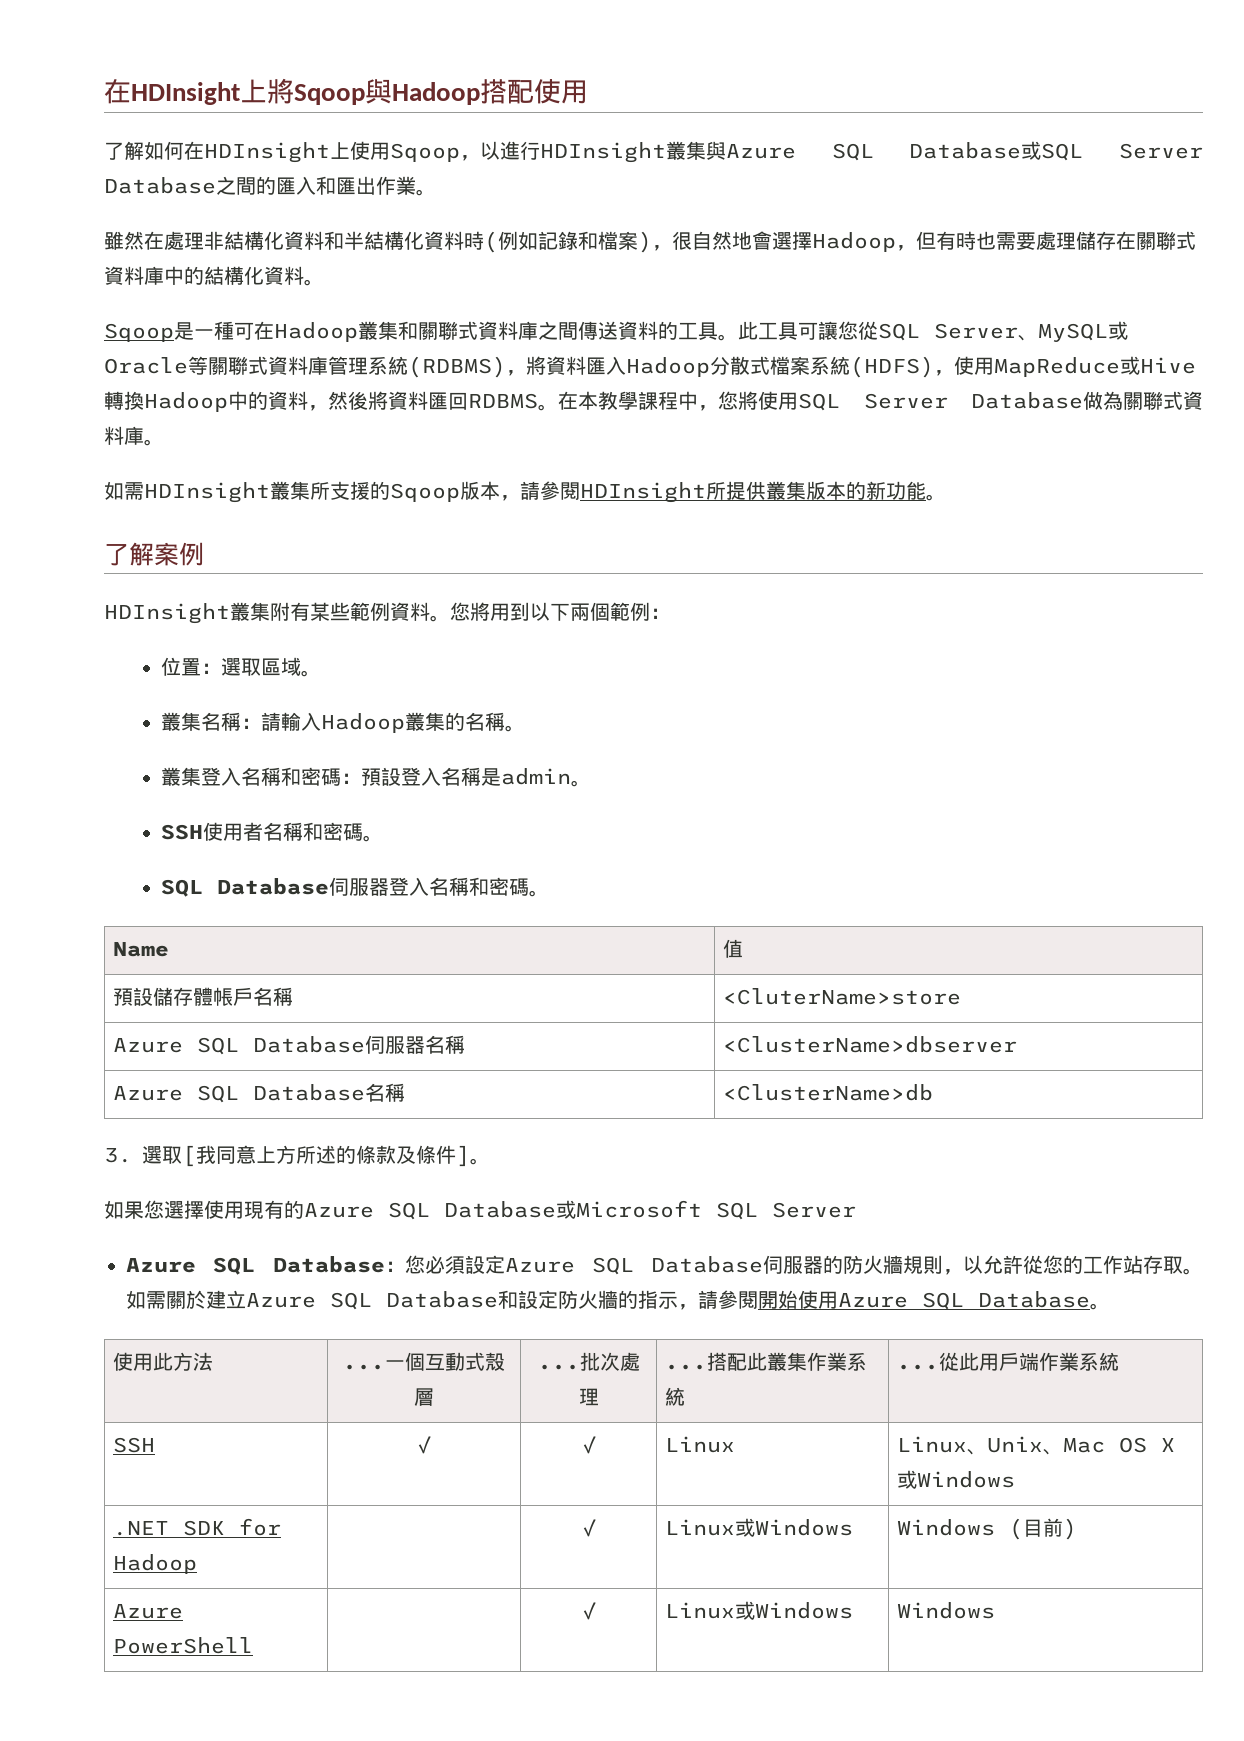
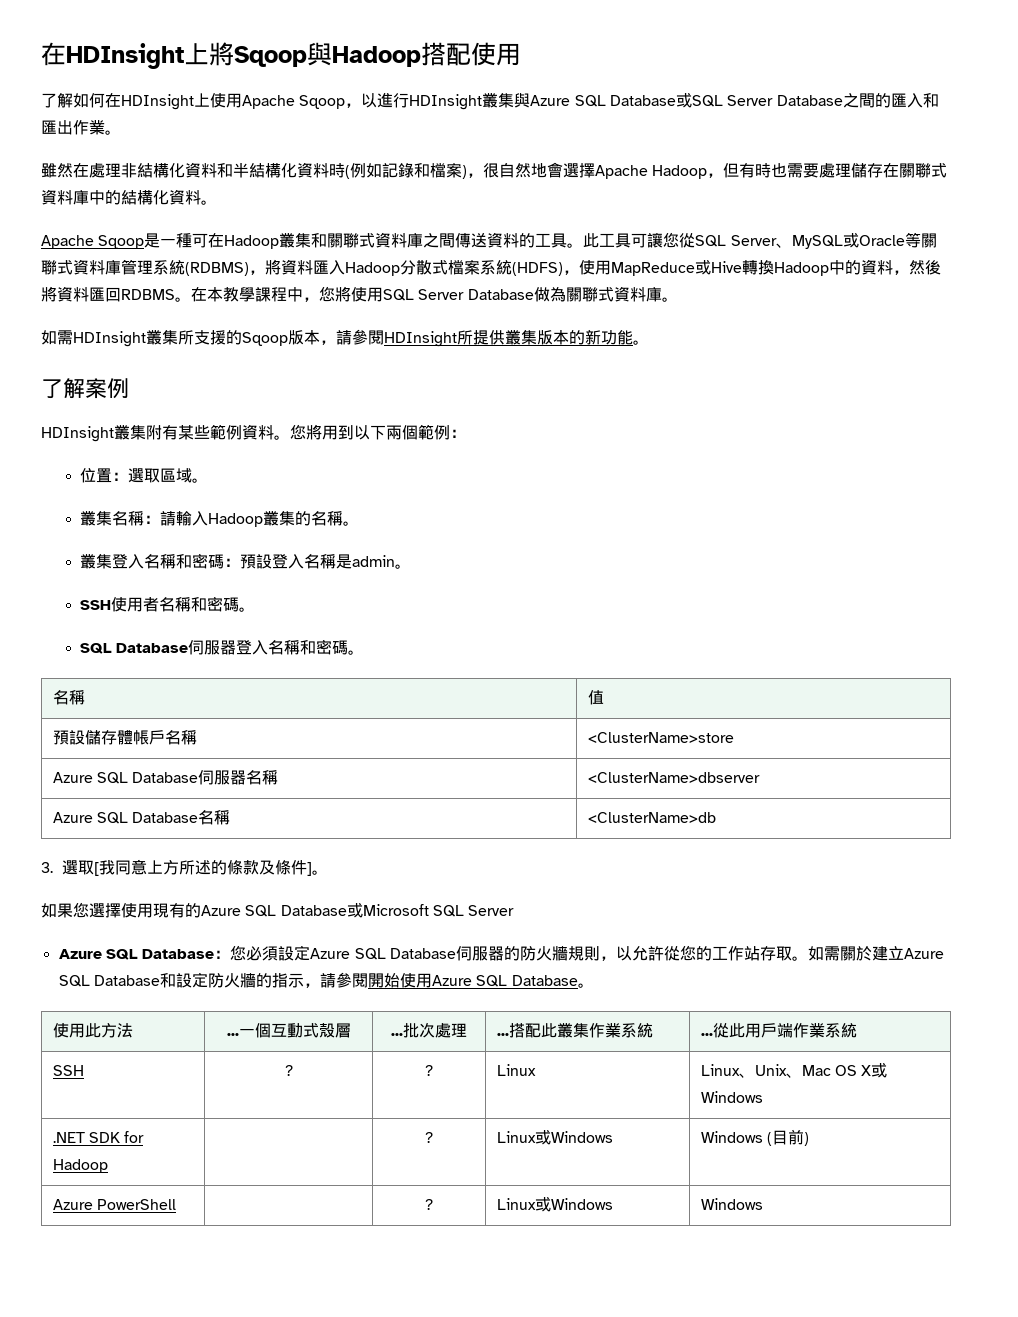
- 了解如何在HDInsight上使用Sqoop，以進行HDInsight叢集與Azure SQL Database或SQL Server Database之間的匯入和匯出作業。
+ 了解如何在HDInsight上使用Apache Sqoop，以進行HDInsight叢集與Azure SQL Database或SQL Server Database之間的匯入和匯出作業。
- 雖然在處理非結構化資料和半結構化資料時(例如記錄和檔案)，很自然地會選擇Hadoop，但有時也需要處理儲存在關聯式資料庫中的結構化資料。
+ 雖然在處理非結構化資料和半結構化資料時(例如記錄和檔案)，很自然地會選擇Apache Hadoop，但有時也需要處理儲存在關聯式資料庫中的結構化資料。
- Sqoop是一種可在Hadoop叢集和關聯式資料庫之間傳送資料的工具。
+ Apache Sqoop是一種可在Hadoop叢集和關聯式資料庫之間傳送資料的工具。
- Name | 值
+ 名稱 | 值
- 預設儲存體帳戶名稱 | <CluterName>store
+ 預設儲存體帳戶名稱 | <ClusterName>store
- SSH | ✓ | ✓ | Linux | Linux、Unix、Mac OS X或Windows
+ SSH | ? | ? | Linux | Linux、Unix、Mac OS X或Windows
- .NET SDK for Hadoop | | ✓ | Linux或Windows | Windows (目前)
+ .NET SDK for Hadoop | | ? | Linux或Windows | Windows (目前)
- Azure PowerShell | | ✓ | Linux或Windows | Windows
+ Azure PowerShell | | ? | Linux或Windows | Windows

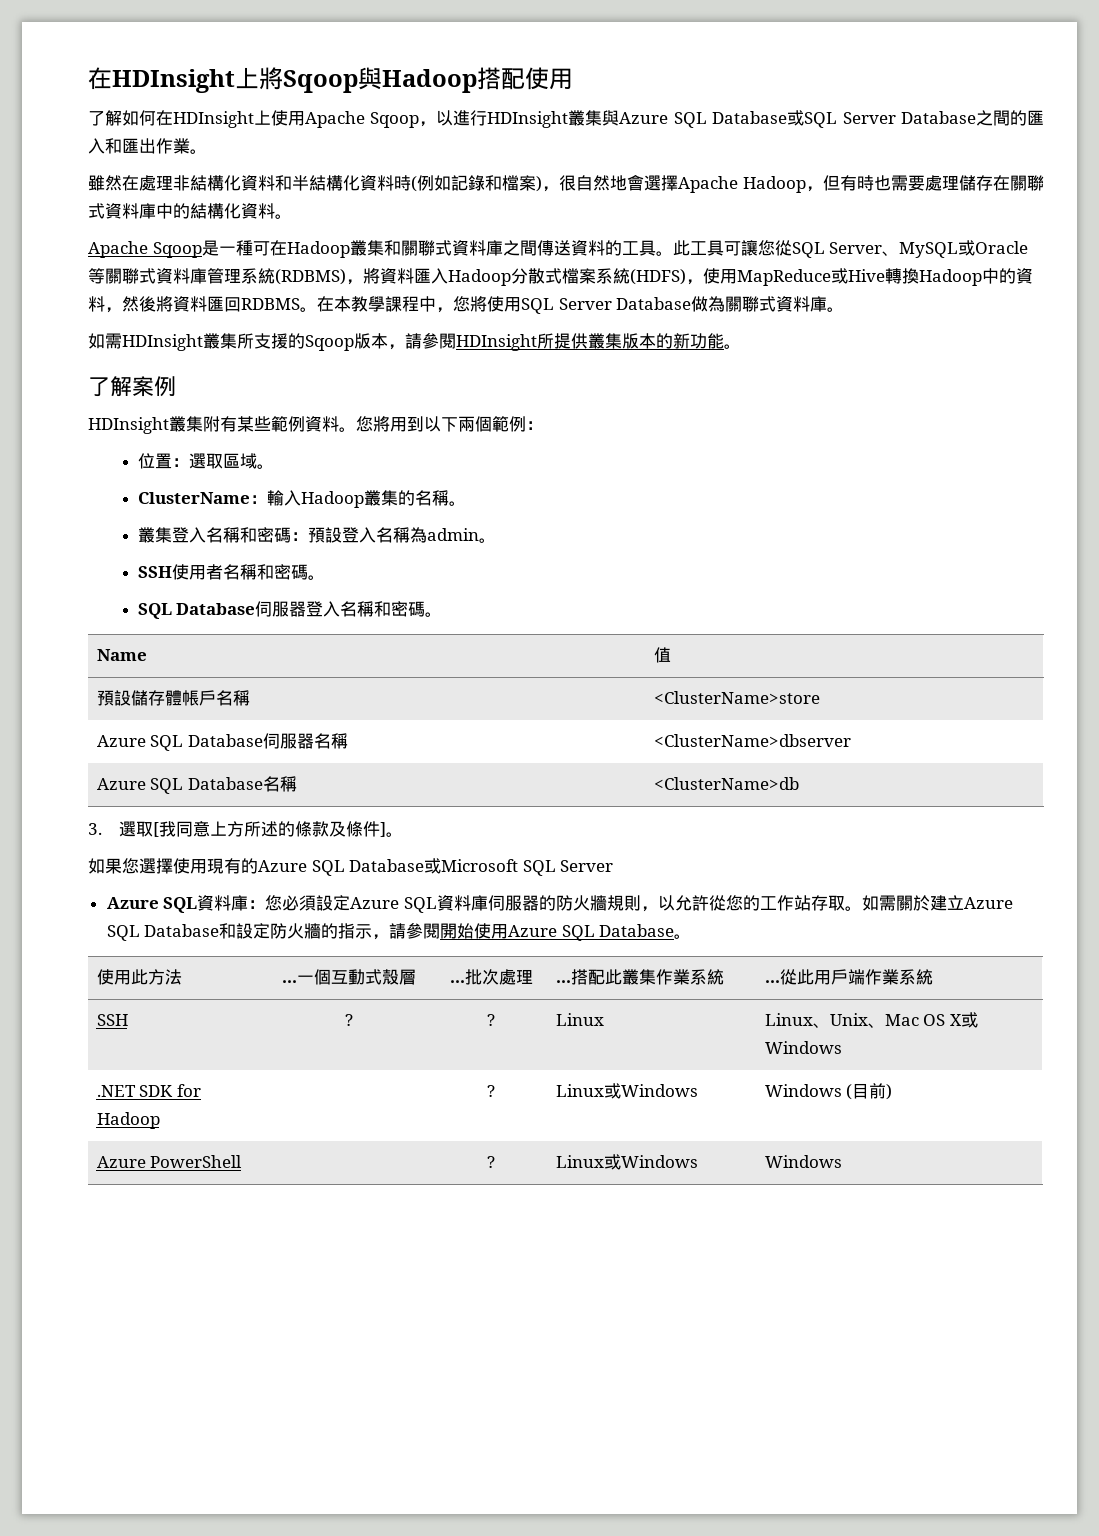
- 叢集名稱：請輸入Hadoop叢集的名稱。
+ ClusterName：輸入Hadoop叢集的名稱。
- 叢集登入名稱和密碼：預設登入名稱是admin。
+ 叢集登入名稱和密碼：預設登入名稱為admin。
- 名稱 | 值
+ Name | 值
- Azure SQL Database：您必須設定Azure SQL Database伺服器的防火牆規則，以允許從您的工作站存取。
+ Azure SQL資料庫：您必須設定Azure SQL資料庫伺服器的防火牆規則，以允許從您的工作站存取。

